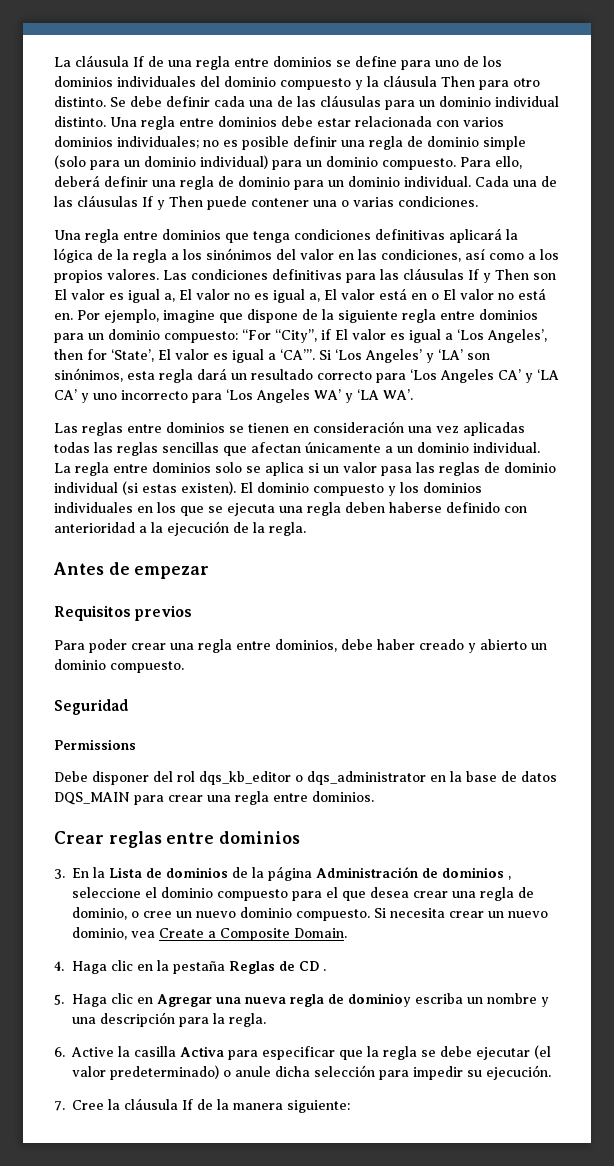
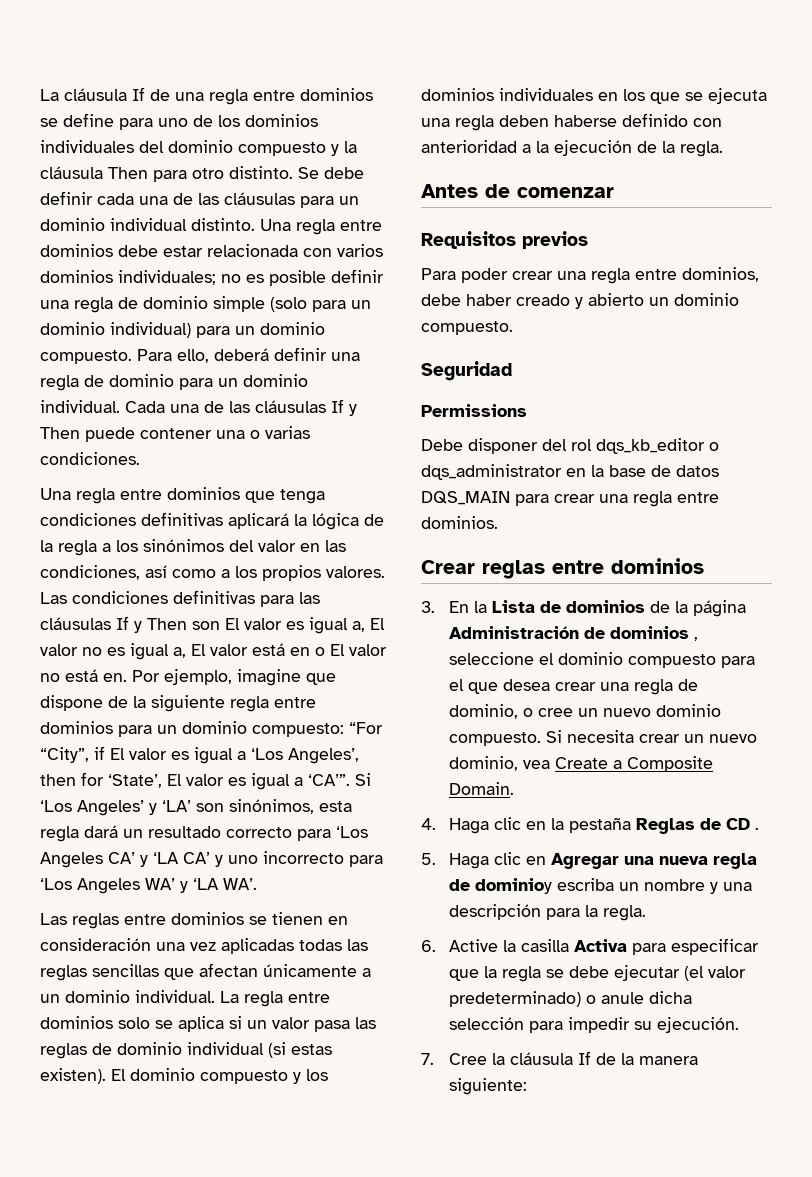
- Antes de empezar
+ Antes de comenzar

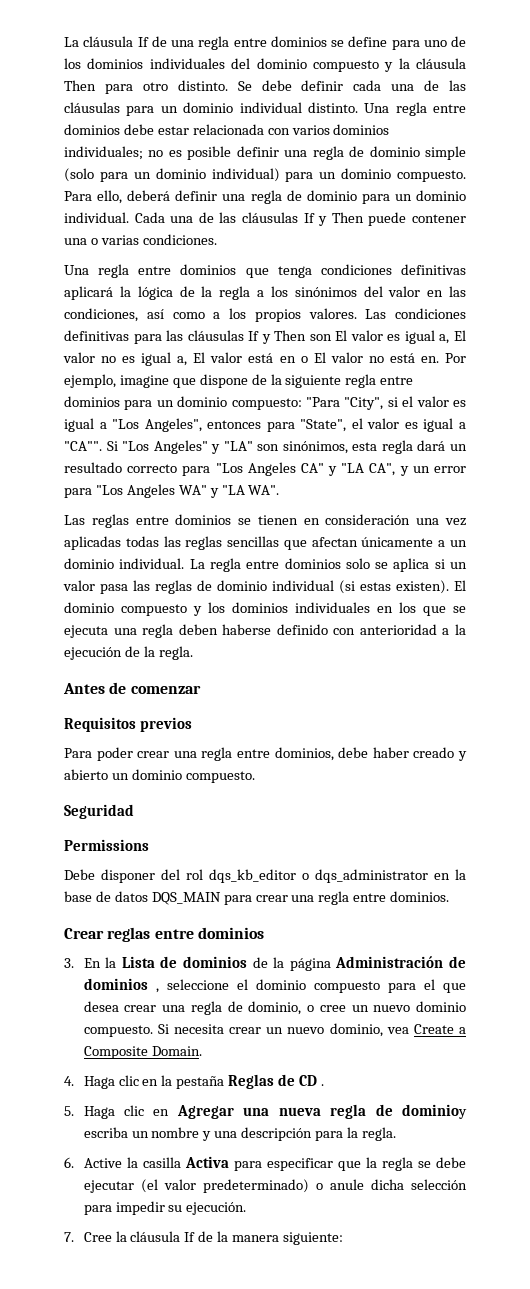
- Por ejemplo, imagine que dispone de la siguiente regla entre dominios para un dominio compuesto: “For “City”, if El valor es igual a ‘Los Angeles’, then for ‘State’, El valor es igual a ‘CA’”. Si ‘Los Angeles’ y ‘LA’ son sinónimos, esta regla dará un resultado correcto para ‘Los Angeles CA’ y ‘LA CA’ y uno incorrecto para ‘Los Angeles WA’ y ‘LA WA’.
+ Por ejemplo, imagine que dispone de la siguiente regla entre dominios para un dominio compuesto: "Para "City", si el valor es igual a "Los Angeles", entonces para "State", el valor es igual a "CA"". Si "Los Angeles" y "LA" son sinónimos, esta regla dará un resultado correcto para "Los Angeles CA" y "LA CA", y un error para "Los Angeles WA" y "LA WA".

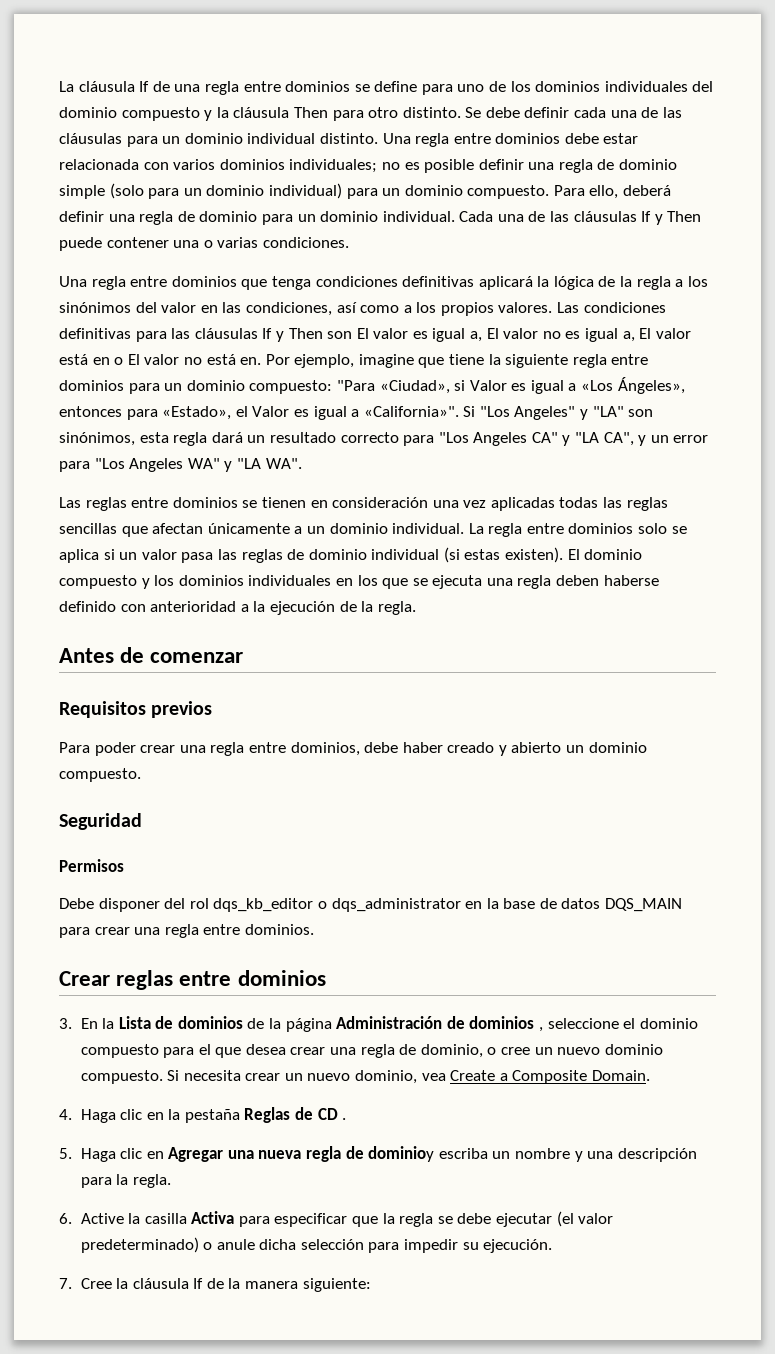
- Por ejemplo, imagine que dispone de la siguiente regla entre dominios para un dominio compuesto: "Para "City", si el valor es igual a "Los Angeles", entonces para "State", el valor es igual a "CA"".
+ Por ejemplo, imagine que tiene la siguiente regla entre dominios para un dominio compuesto: "Para «Ciudad», si Valor es igual a «Los Ángeles», entonces para «Estado», el Valor es igual a «California»".
- Permissions
+ Permisos

